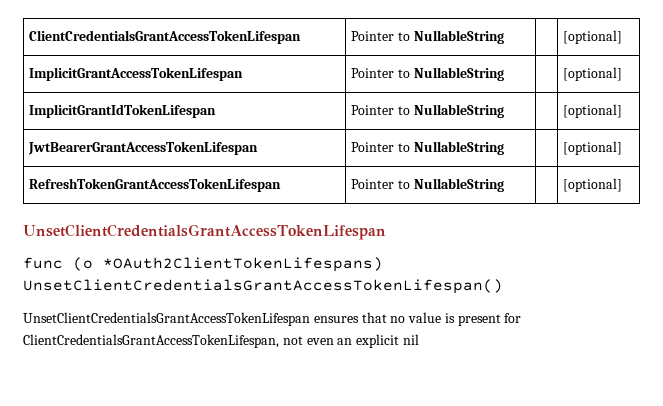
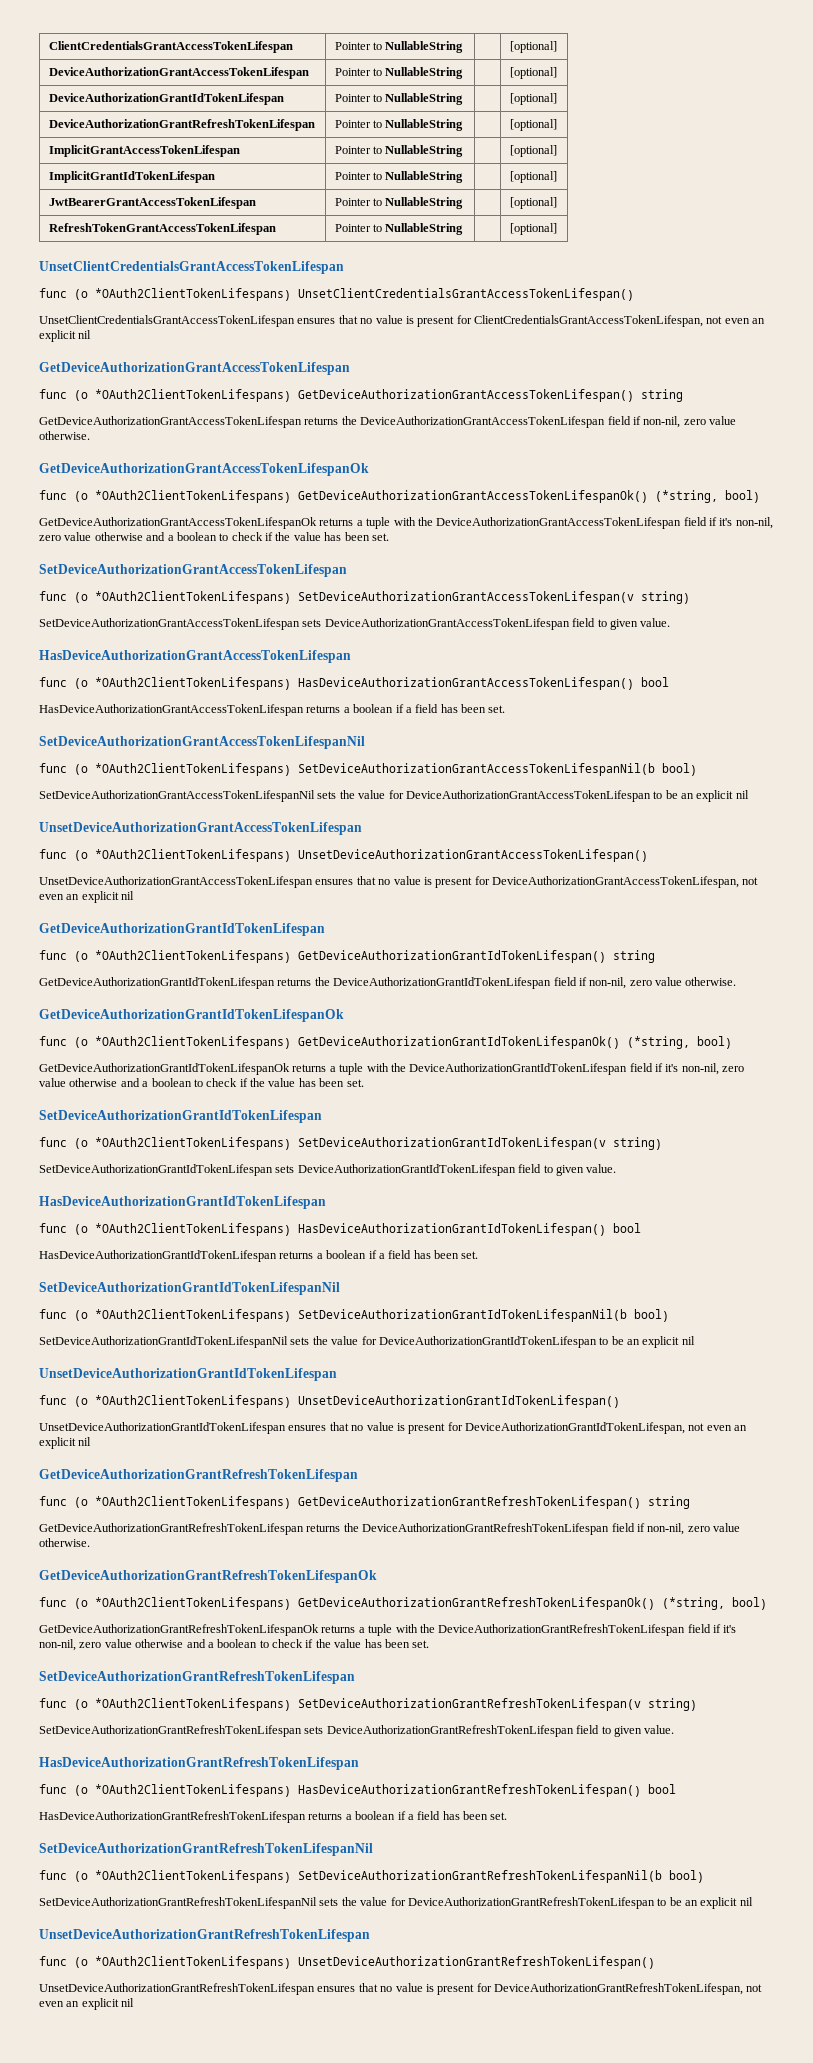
+ DeviceAuthorizationGrantAccessTokenLifespan | Pointer to NullableString | | [optional]
+ DeviceAuthorizationGrantIdTokenLifespan | Pointer to NullableString | | [optional]
+ DeviceAuthorizationGrantRefreshTokenLifespan | Pointer to NullableString | | [optional]
  UnsetClientCredentialsGrantAccessTokenLifespan ensures that no value is present for ClientCredentialsGrantAccessTokenLifespan, not even an explicit nil
+ GetDeviceAuthorizationGrantAccessTokenLifespan
+ func (o *OAuth2ClientTokenLifespans) GetDeviceAuthorizationGrantAccessTokenLifespan() string
+ GetDeviceAuthorizationGrantAccessTokenLifespan returns the DeviceAuthorizationGrantAccessTokenLifespan field if non-nil, zero value otherwise.
+ GetDeviceAuthorizationGrantAccessTokenLifespanOk
+ func (o *OAuth2ClientTokenLifespans) GetDeviceAuthorizationGrantAccessTokenLifespanOk() (*string, bool)
+ GetDeviceAuthorizationGrantAccessTokenLifespanOk returns a tuple with the DeviceAuthorizationGrantAccessTokenLifespan field if it's non-nil, zero value otherwise and a boolean to check if the value has been set.
+ SetDeviceAuthorizationGrantAccessTokenLifespan
+ func (o *OAuth2ClientTokenLifespans) SetDeviceAuthorizationGrantAccessTokenLifespan(v string)
+ SetDeviceAuthorizationGrantAccessTokenLifespan sets DeviceAuthorizationGrantAccessTokenLifespan field to given value.
+ HasDeviceAuthorizationGrantAccessTokenLifespan
+ func (o *OAuth2ClientTokenLifespans) HasDeviceAuthorizationGrantAccessTokenLifespan() bool
+ HasDeviceAuthorizationGrantAccessTokenLifespan returns a boolean if a field has been set.
+ SetDeviceAuthorizationGrantAccessTokenLifespanNil
+ func (o *OAuth2ClientTokenLifespans) SetDeviceAuthorizationGrantAccessTokenLifespanNil(b bool)
+ SetDeviceAuthorizationGrantAccessTokenLifespanNil sets the value for DeviceAuthorizationGrantAccessTokenLifespan to be an explicit nil
+ UnsetDeviceAuthorizationGrantAccessTokenLifespan
+ func (o *OAuth2ClientTokenLifespans) UnsetDeviceAuthorizationGrantAccessTokenLifespan()
+ UnsetDeviceAuthorizationGrantAccessTokenLifespan ensures that no value is present for DeviceAuthorizationGrantAccessTokenLifespan, not even an explicit nil
+ GetDeviceAuthorizationGrantIdTokenLifespan
+ func (o *OAuth2ClientTokenLifespans) GetDeviceAuthorizationGrantIdTokenLifespan() string
+ GetDeviceAuthorizationGrantIdTokenLifespan returns the DeviceAuthorizationGrantIdTokenLifespan field if non-nil, zero value otherwise.
+ GetDeviceAuthorizationGrantIdTokenLifespanOk
+ func (o *OAuth2ClientTokenLifespans) GetDeviceAuthorizationGrantIdTokenLifespanOk() (*string, bool)
+ GetDeviceAuthorizationGrantIdTokenLifespanOk returns a tuple with the DeviceAuthorizationGrantIdTokenLifespan field if it's non-nil, zero value otherwise and a boolean to check if the value has been set.
+ SetDeviceAuthorizationGrantIdTokenLifespan
+ func (o *OAuth2ClientTokenLifespans) SetDeviceAuthorizationGrantIdTokenLifespan(v string)
+ SetDeviceAuthorizationGrantIdTokenLifespan sets DeviceAuthorizationGrantIdTokenLifespan field to given value.
+ HasDeviceAuthorizationGrantIdTokenLifespan
+ func (o *OAuth2ClientTokenLifespans) HasDeviceAuthorizationGrantIdTokenLifespan() bool
+ HasDeviceAuthorizationGrantIdTokenLifespan returns a boolean if a field has been set.
+ SetDeviceAuthorizationGrantIdTokenLifespanNil
+ func (o *OAuth2ClientTokenLifespans) SetDeviceAuthorizationGrantIdTokenLifespanNil(b bool)
+ SetDeviceAuthorizationGrantIdTokenLifespanNil sets the value for DeviceAuthorizationGrantIdTokenLifespan to be an explicit nil
+ UnsetDeviceAuthorizationGrantIdTokenLifespan
+ func (o *OAuth2ClientTokenLifespans) UnsetDeviceAuthorizationGrantIdTokenLifespan()
+ UnsetDeviceAuthorizationGrantIdTokenLifespan ensures that no value is present for DeviceAuthorizationGrantIdTokenLifespan, not even an explicit nil
+ GetDeviceAuthorizationGrantRefreshTokenLifespan
+ func (o *OAuth2ClientTokenLifespans) GetDeviceAuthorizationGrantRefreshTokenLifespan() string
+ GetDeviceAuthorizationGrantRefreshTokenLifespan returns the DeviceAuthorizationGrantRefreshTokenLifespan field if non-nil, zero value otherwise.
+ GetDeviceAuthorizationGrantRefreshTokenLifespanOk
+ func (o *OAuth2ClientTokenLifespans) GetDeviceAuthorizationGrantRefreshTokenLifespanOk() (*string, bool)
+ GetDeviceAuthorizationGrantRefreshTokenLifespanOk returns a tuple with the DeviceAuthorizationGrantRefreshTokenLifespan field if it's non-nil, zero value otherwise and a boolean to check if the value has been set.
+ SetDeviceAuthorizationGrantRefreshTokenLifespan
+ func (o *OAuth2ClientTokenLifespans) SetDeviceAuthorizationGrantRefreshTokenLifespan(v string)
+ SetDeviceAuthorizationGrantRefreshTokenLifespan sets DeviceAuthorizationGrantRefreshTokenLifespan field to given value.
+ HasDeviceAuthorizationGrantRefreshTokenLifespan
+ func (o *OAuth2ClientTokenLifespans) HasDeviceAuthorizationGrantRefreshTokenLifespan() bool
+ HasDeviceAuthorizationGrantRefreshTokenLifespan returns a boolean if a field has been set.
+ SetDeviceAuthorizationGrantRefreshTokenLifespanNil
+ func (o *OAuth2ClientTokenLifespans) SetDeviceAuthorizationGrantRefreshTokenLifespanNil(b bool)
+ SetDeviceAuthorizationGrantRefreshTokenLifespanNil sets the value for DeviceAuthorizationGrantRefreshTokenLifespan to be an explicit nil
+ UnsetDeviceAuthorizationGrantRefreshTokenLifespan
+ func (o *OAuth2ClientTokenLifespans) UnsetDeviceAuthorizationGrantRefreshTokenLifespan()
+ UnsetDeviceAuthorizationGrantRefreshTokenLifespan ensures that no value is present for DeviceAuthorizationGrantRefreshTokenLifespan, not even an explicit nil

